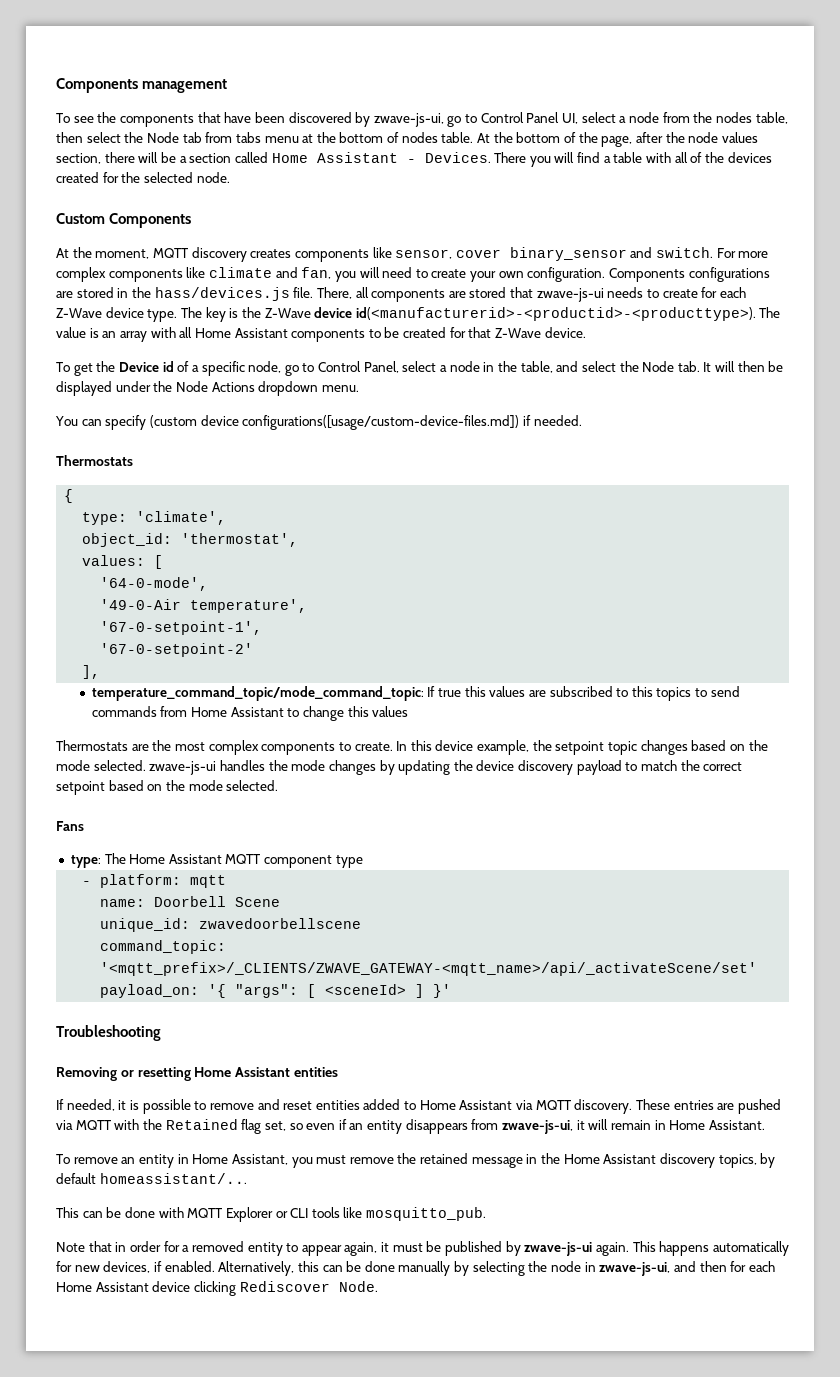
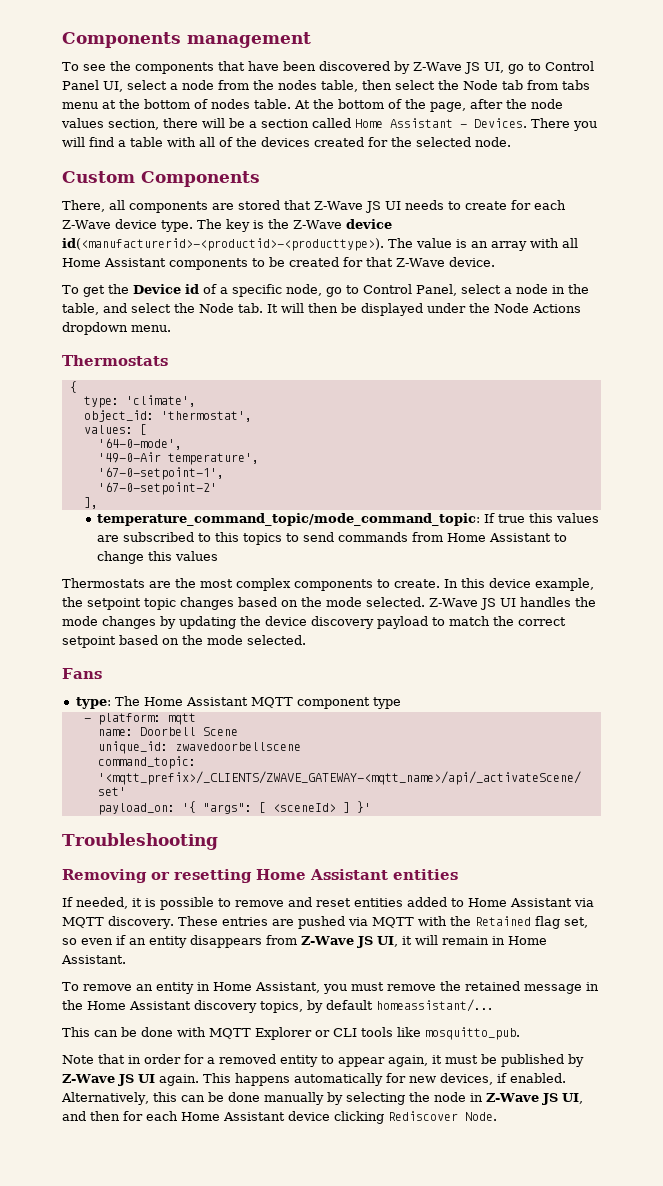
- To see the components that have been discovered by zwave-js-ui, go to Control Panel UI, select a node from the nodes table, then select the Node tab from tabs menu at the bottom of nodes table.
+ To see the components that have been discovered by Z-Wave JS UI, go to Control Panel UI, select a node from the nodes table, then select the Node tab from tabs menu at the bottom of nodes table.
- At the moment, MQTT discovery creates components like sensor, cover binary_sensor and switch. For more complex components like climate and fan, you will need to create your own configuration. Components configurations are stored in the hass/devices.js file. There, all components are stored that zwave-js-ui needs to create for each Z-Wave device type.
+ There, all components are stored that Z-Wave JS UI needs to create for each Z-Wave device type.
- You can specify (custom device configurations([usage/custom-device-files.md]) if needed.
- In this device example, the setpoint topic changes based on the mode selected. zwave-js-ui handles the mode changes by updating the device discovery payload to match the correct setpoint based on the mode selected.
+ In this device example, the setpoint topic changes based on the mode selected. Z-Wave JS UI handles the mode changes by updating the device discovery payload to match the correct setpoint based on the mode selected.
- These entries are pushed via MQTT with the Retained flag set, so even if an entity disappears from zwave-js-ui, it will remain in Home Assistant.
+ These entries are pushed via MQTT with the Retained flag set, so even if an entity disappears from Z-Wave JS UI, it will remain in Home Assistant.
- Note that in order for a removed entity to appear again, it must be published by zwave-js-ui again.
+ Note that in order for a removed entity to appear again, it must be published by Z-Wave JS UI again.
- Alternatively, this can be done manually by selecting the node in zwave-js-ui, and then for each Home Assistant device clicking Rediscover Node.
+ Alternatively, this can be done manually by selecting the node in Z-Wave JS UI, and then for each Home Assistant device clicking Rediscover Node.

